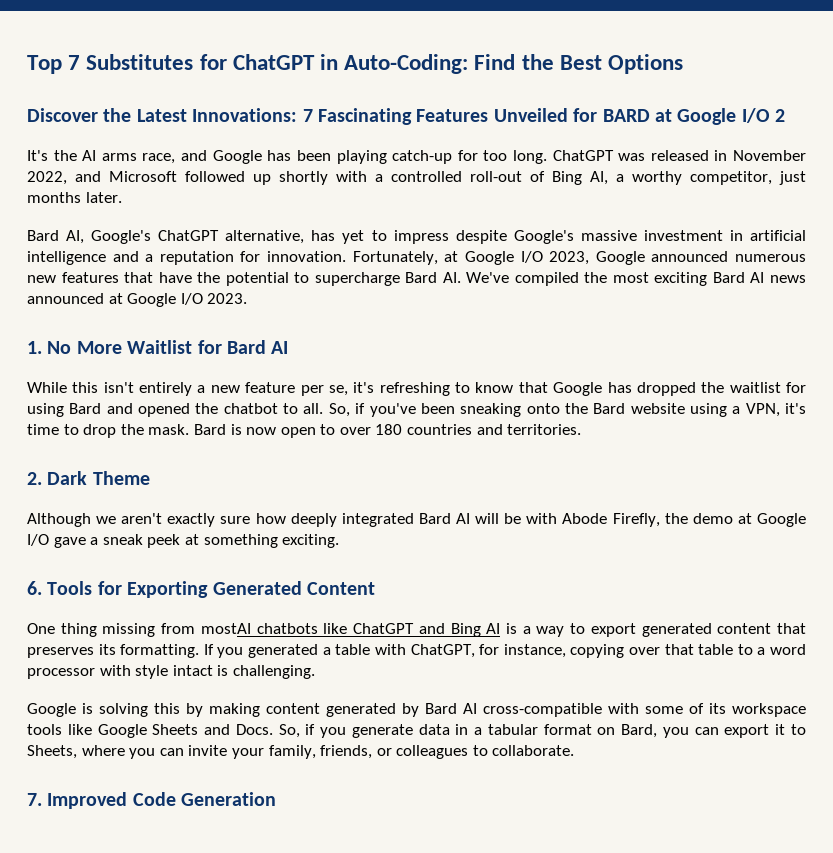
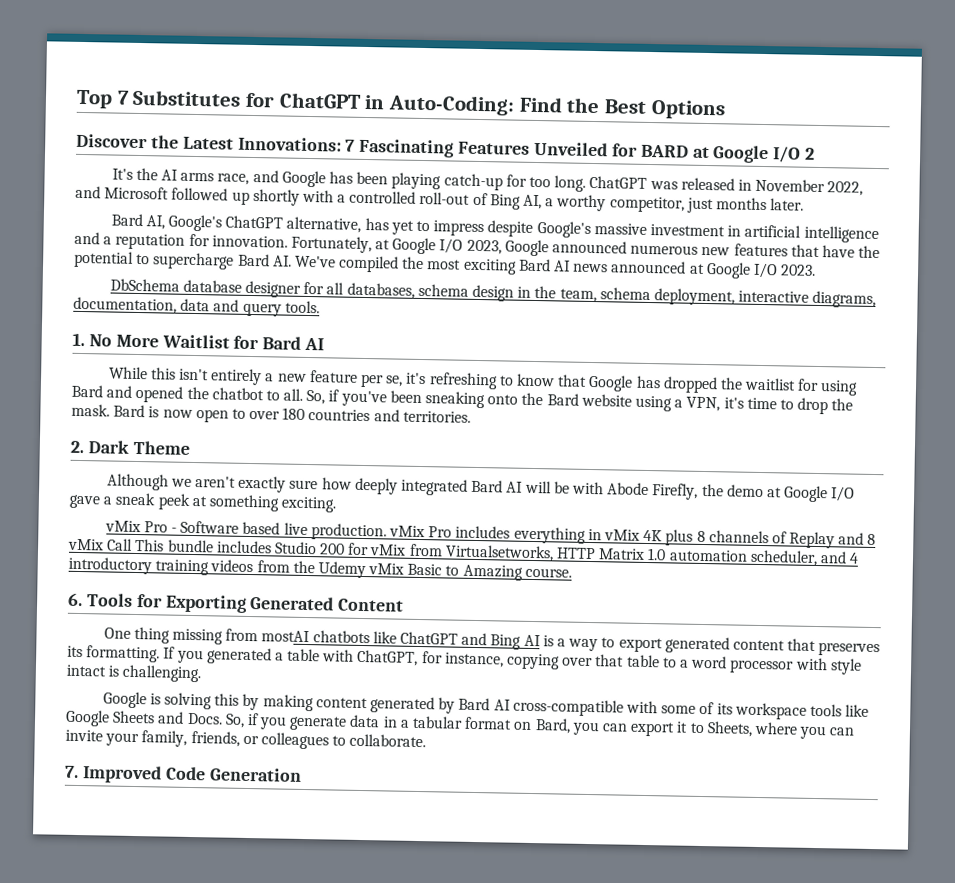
+ DbSchema database designer for all databases, schema design in the team, schema deployment, interactive diagrams, documentation, data and query tools.
+ vMix Pro - Software based live production. vMix Pro includes everything in vMix 4K plus 8 channels of Replay and 8 vMix Call This bundle includes Studio 200 for vMix from Virtualsetworks, HTTP Matrix 1.0 automation scheduler, and 4 introductory training videos from the Udemy vMix Basic to Amazing course.

